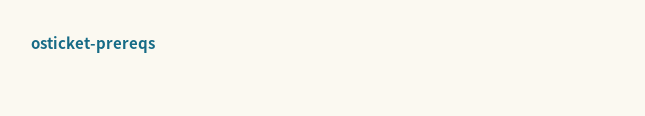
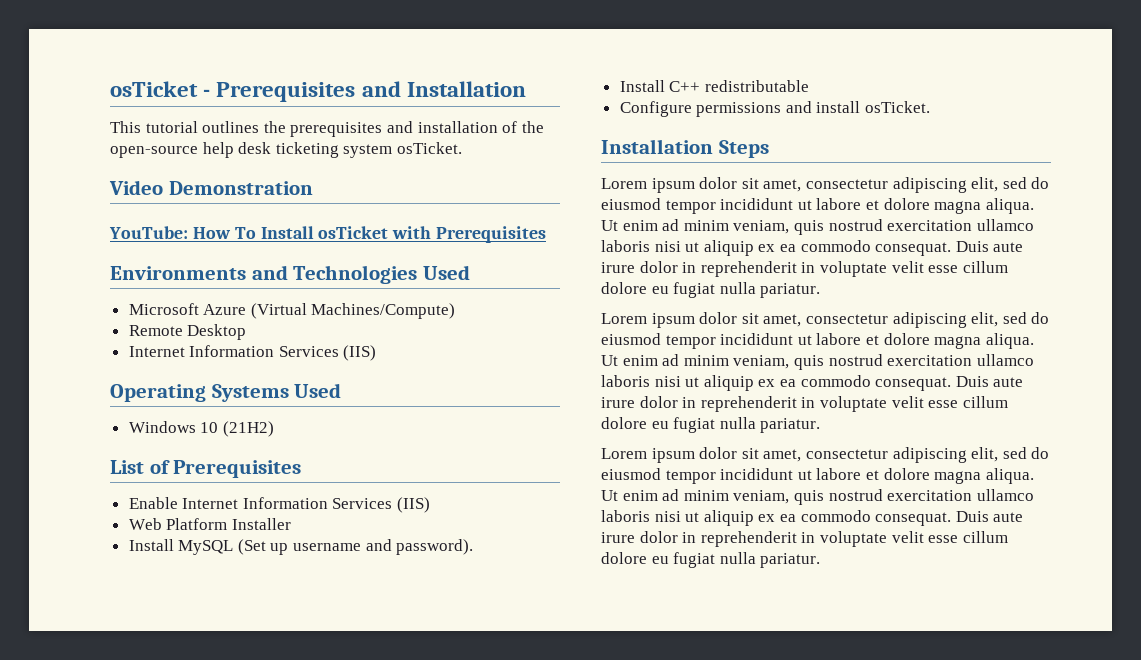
- osticket-prereqs
+ osTicket - Prerequisites and Installation
+ This tutorial outlines the prerequisites and installation of the open-source help desk ticketing system osTicket.
+ Video Demonstration
+ YouTube: How To Install osTicket with Prerequisites
+ Environments and Technologies Used
+ Microsoft Azure (Virtual Machines/Compute)
+ Remote Desktop
+ Internet Information Services (IIS)
+ Operating Systems Used
+ Windows 10 (21H2)
+ List of Prerequisites
+ Enable Internet Information Services (IIS)
+ Web Platform Installer
+ Install MySQL (Set up username and password).
+ Install C++ redistributable
+ Configure permissions and install osTicket.
+ Installation Steps
+ Lorem ipsum dolor sit amet, consectetur adipiscing elit, sed do eiusmod tempor incididunt ut labore et dolore magna aliqua. Ut enim ad minim veniam, quis nostrud exercitation ullamco laboris nisi ut aliquip ex ea commodo consequat. Duis aute irure dolor in reprehenderit in voluptate velit esse cillum dolore eu fugiat nulla pariatur.
+ Lorem ipsum dolor sit amet, consectetur adipiscing elit, sed do eiusmod tempor incididunt ut labore et dolore magna aliqua. Ut enim ad minim veniam, quis nostrud exercitation ullamco laboris nisi ut aliquip ex ea commodo consequat. Duis aute irure dolor in reprehenderit in voluptate velit esse cillum dolore eu fugiat nulla pariatur.
+ Lorem ipsum dolor sit amet, consectetur adipiscing elit, sed do eiusmod tempor incididunt ut labore et dolore magna aliqua. Ut enim ad minim veniam, quis nostrud exercitation ullamco laboris nisi ut aliquip ex ea commodo consequat. Duis aute irure dolor in reprehenderit in voluptate velit esse cillum dolore eu fugiat nulla pariatur.

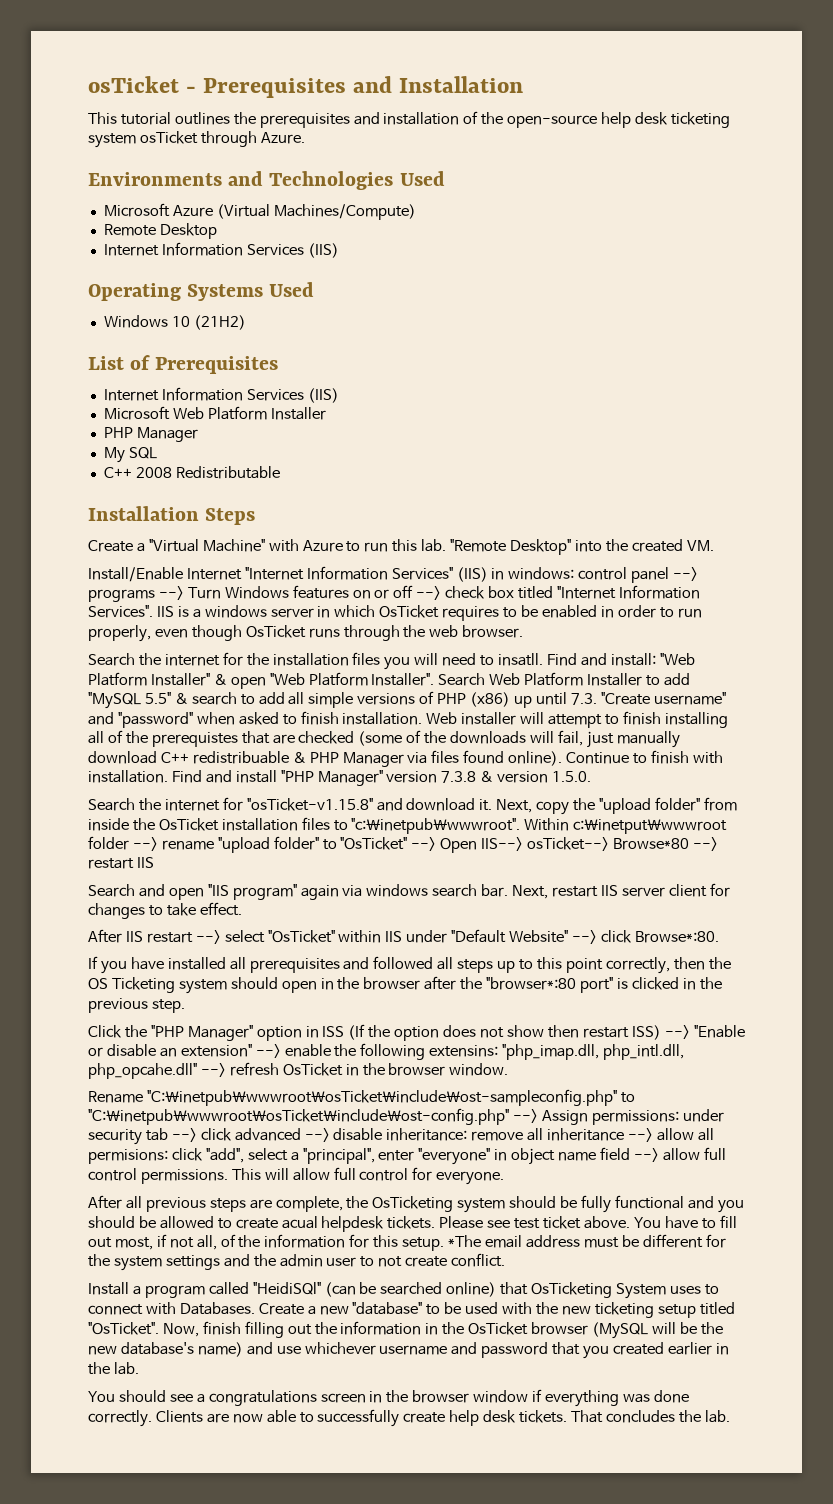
- This tutorial outlines the prerequisites and installation of the open-source help desk ticketing system osTicket.
- Video Demonstration
- YouTube: How To Install osTicket with Prerequisites
+ This tutorial outlines the prerequisites and installation of the open-source help desk ticketing system osTicket through Azure.
  List of Prerequisites
- Enable Internet Information Services (IIS)
- Web Platform Installer
- Install MySQL (Set up username and password).
- Install C++ redistributable
- Configure permissions and install osTicket.
+ Internet Information Services (IIS)
+ Microsoft Web Platform Installer
+ PHP Manager
+ My SQL
+ C++ 2008 Redistributable
  Installation Steps
- Lorem ipsum dolor sit amet, consectetur adipiscing elit, sed do eiusmod tempor incididunt ut labore et dolore magna aliqua. Ut enim ad minim veniam, quis nostrud exercitation ullamco laboris nisi ut aliquip ex ea commodo consequat. Duis aute irure dolor in reprehenderit in voluptate velit esse cillum dolore eu fugiat nulla pariatur.
- Lorem ipsum dolor sit amet, consectetur adipiscing elit, sed do eiusmod tempor incididunt ut labore et dolore magna aliqua. Ut enim ad minim veniam, quis nostrud exercitation ullamco laboris nisi ut aliquip ex ea commodo consequat. Duis aute irure dolor in reprehenderit in voluptate velit esse cillum dolore eu fugiat nulla pariatur.
- Lorem ipsum dolor sit amet, consectetur adipiscing elit, sed do eiusmod tempor incididunt ut labore et dolore magna aliqua. Ut enim ad minim veniam, quis nostrud exercitation ullamco laboris nisi ut aliquip ex ea commodo consequat. Duis aute irure dolor in reprehenderit in voluptate velit esse cillum dolore eu fugiat nulla pariatur.
+ Create a "Virtual Machine" with Azure to run this lab. "Remote Desktop" into the created VM.
+ Install/Enable Internet "Internet Information Services" (IIS) in windows: control panel --> programs --> Turn Windows features on or off --> check box titled "Internet Information Services". IIS is a windows server in which OsTicket requires to be enabled in order to run properly, even though OsTicket runs through the web browser.
+ Search the internet for the installation files you will need to insatll. Find and install: "Web Platform Installer" & open "Web Platform Installer". Search Web Platform Installer to add "MySQL 5.5" & search to add all simple versions of PHP (x86) up until 7.3. "Create username" and "password" when asked to finish installation. Web installer will attempt to finish installing all of the prerequistes that are checked (some of the downloads will fail, just manually download C++ redistribuable & PHP Manager via files found online). Continue to finish with installation. Find and install "PHP Manager" version 7.3.8 & version 1.5.0.
+ Search the internet for "osTicket-v1.15.8" and download it. Next, copy the "upload folder" from inside the OsTicket installation files to "c:\inetpub\wwwroot". Within c:\inetput\wwwroot folder --> rename "upload folder" to "OsTicket" --> Open IIS--> osTicket--> Browse*80 --> restart IIS
+ Search and open "IIS program" again via windows search bar. Next, restart IIS server client for changes to take effect.
+ After IIS restart --> select "OsTicket" within IIS under "Default Website" --> click Browse*:80.
+ If you have installed all prerequisites and followed all steps up to this point correctly, then the OS Ticketing system should open in the browser after the "browser*:80 port" is clicked in the previous step.
+ Click the "PHP Manager" option in ISS (If the option does not show then restart ISS) --> "Enable or disable an extension" --> enable the following extensins: "php_imap.dll, php_intl.dll, php_opcahe.dll" --> refresh OsTicket in the browser window.
+ Rename "C:\inetpub\wwwroot\osTicket\include\ost-sampleconfig.php" to "C:\inetpub\wwwroot\osTicket\include\ost-config.php" --> Assign permissions: under security tab --> click advanced --> disable inheritance: remove all inheritance --> allow all permisions: click "add", select a "principal", enter "everyone" in object name field --> allow full control permissions. This will allow full control for everyone.
+ After all previous steps are complete, the OsTicketing system should be fully functional and you should be allowed to create acual helpdesk tickets. Please see test ticket above. You have to fill out most, if not all, of the information for this setup. *The email address must be different for the system settings and the admin user to not create conflict.
+ Install a program called "HeidiSQl" (can be searched online) that OsTicketing System uses to connect with Databases. Create a new "database" to be used with the new ticketing setup titled "OsTicket". Now, finish filling out the information in the OsTicket browser (MySQL will be the new database's name) and use whichever username and password that you created earlier in the lab.
+ You should see a congratulations screen in the browser window if everything was done correctly. Clients are now able to successfully create help desk tickets. That concludes the lab.

